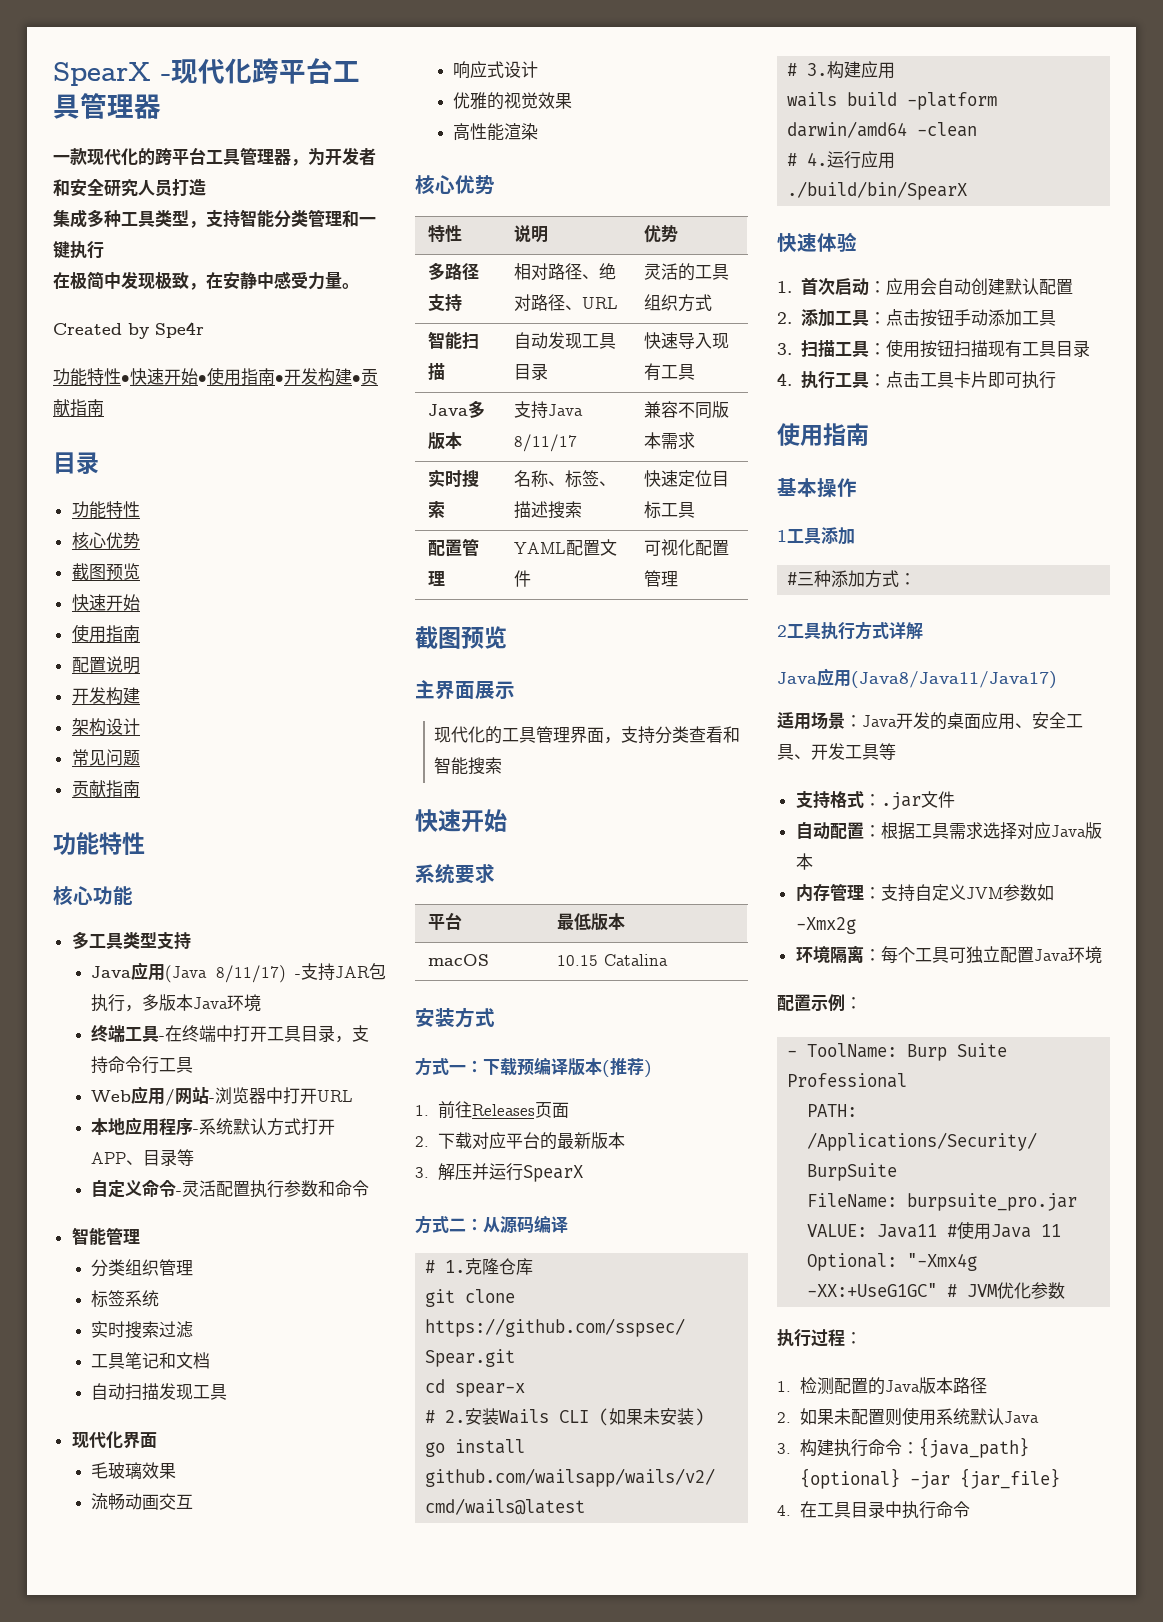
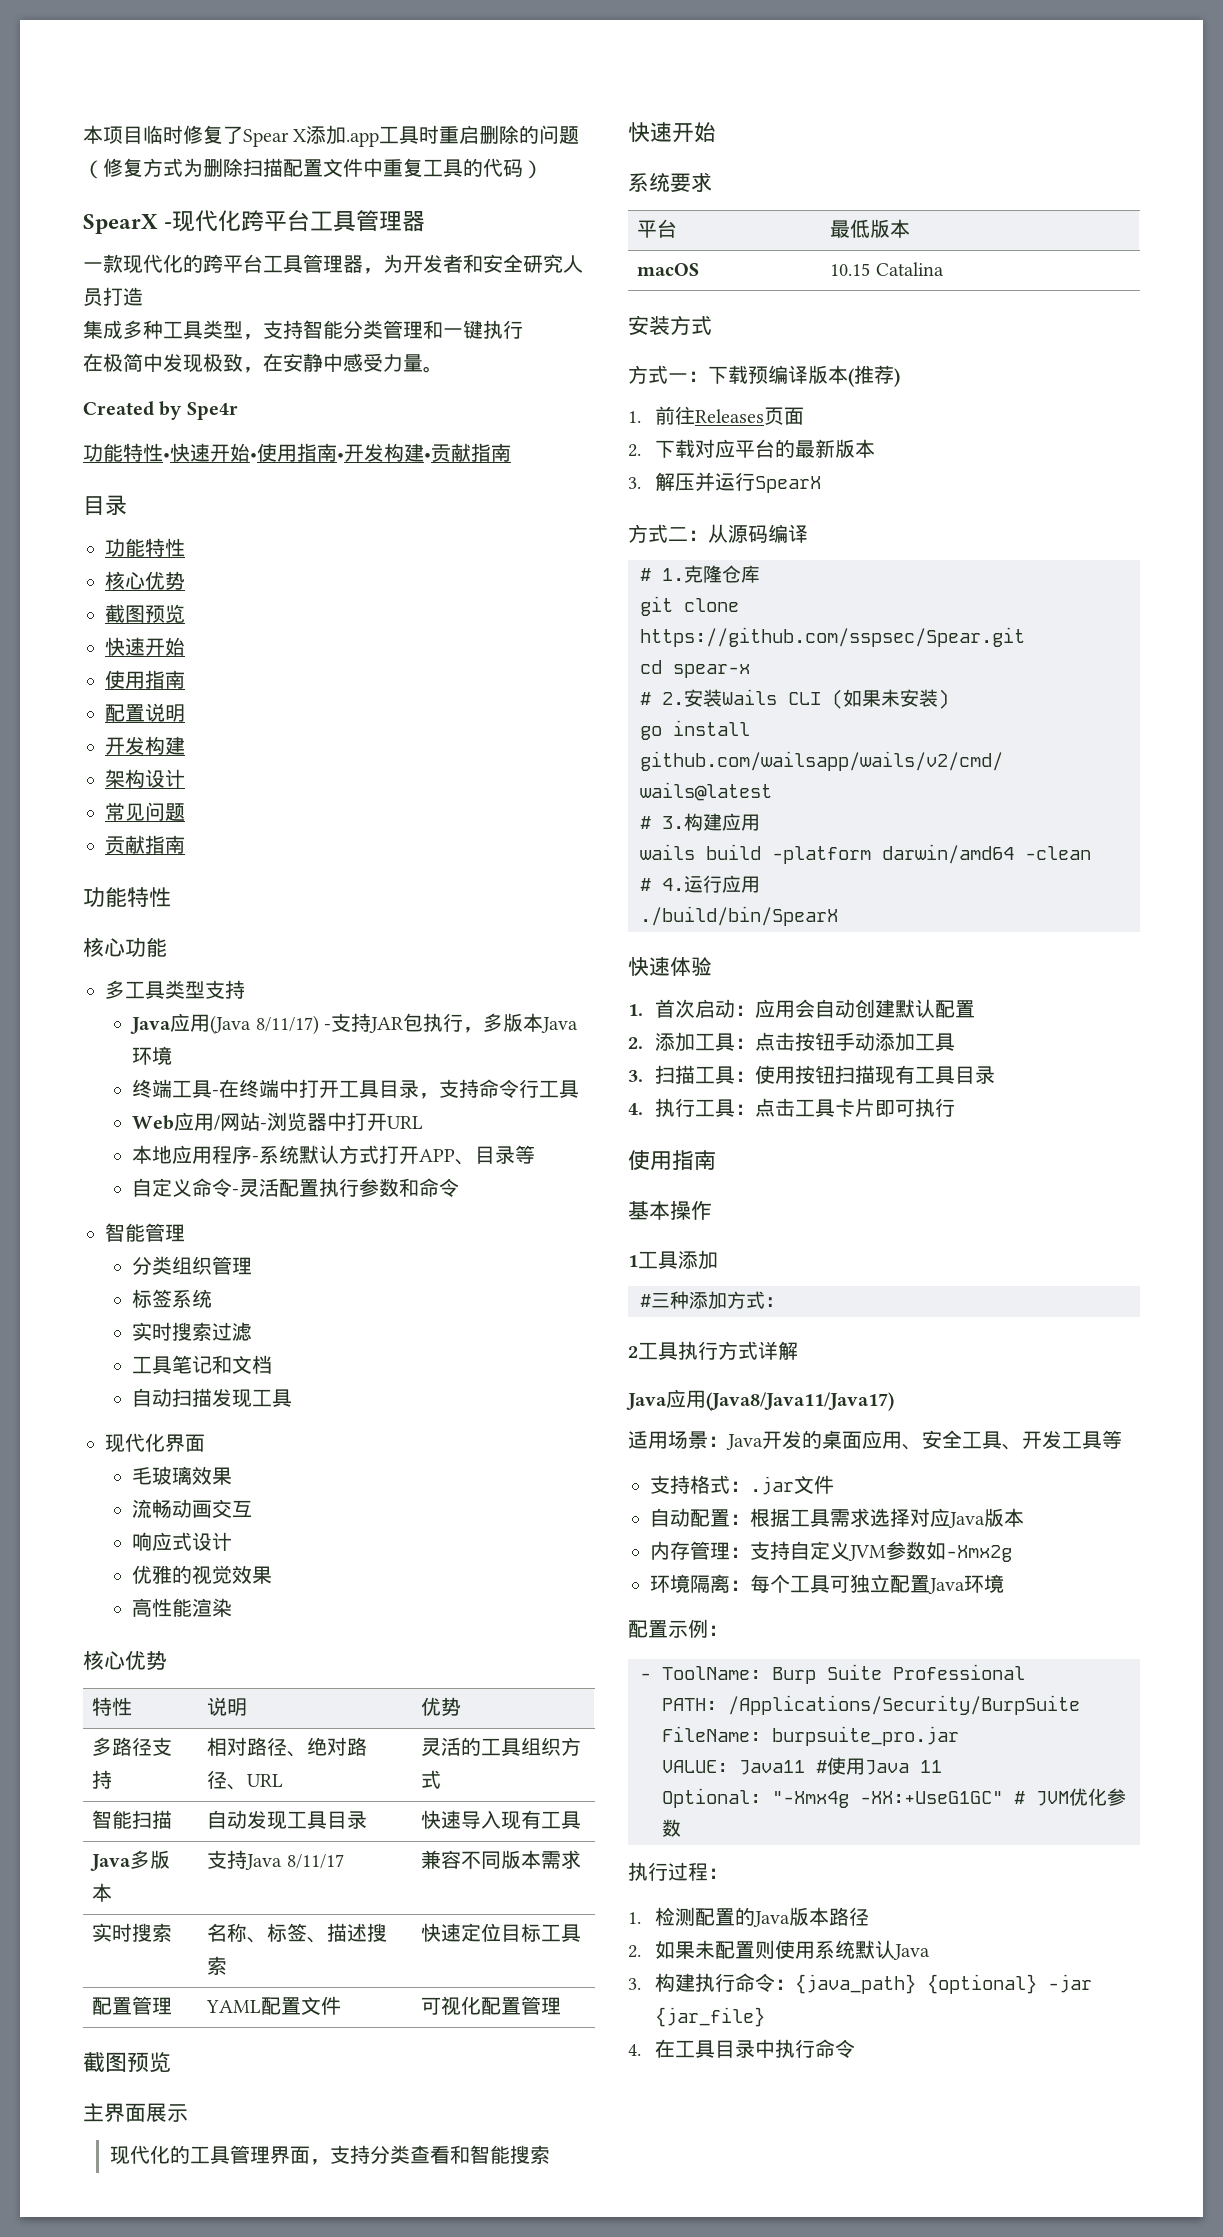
+ 本项目临时修复了Spear X添加.app工具时重启删除的问题（修复方式为删除扫描配置文件中重复工具的代码）

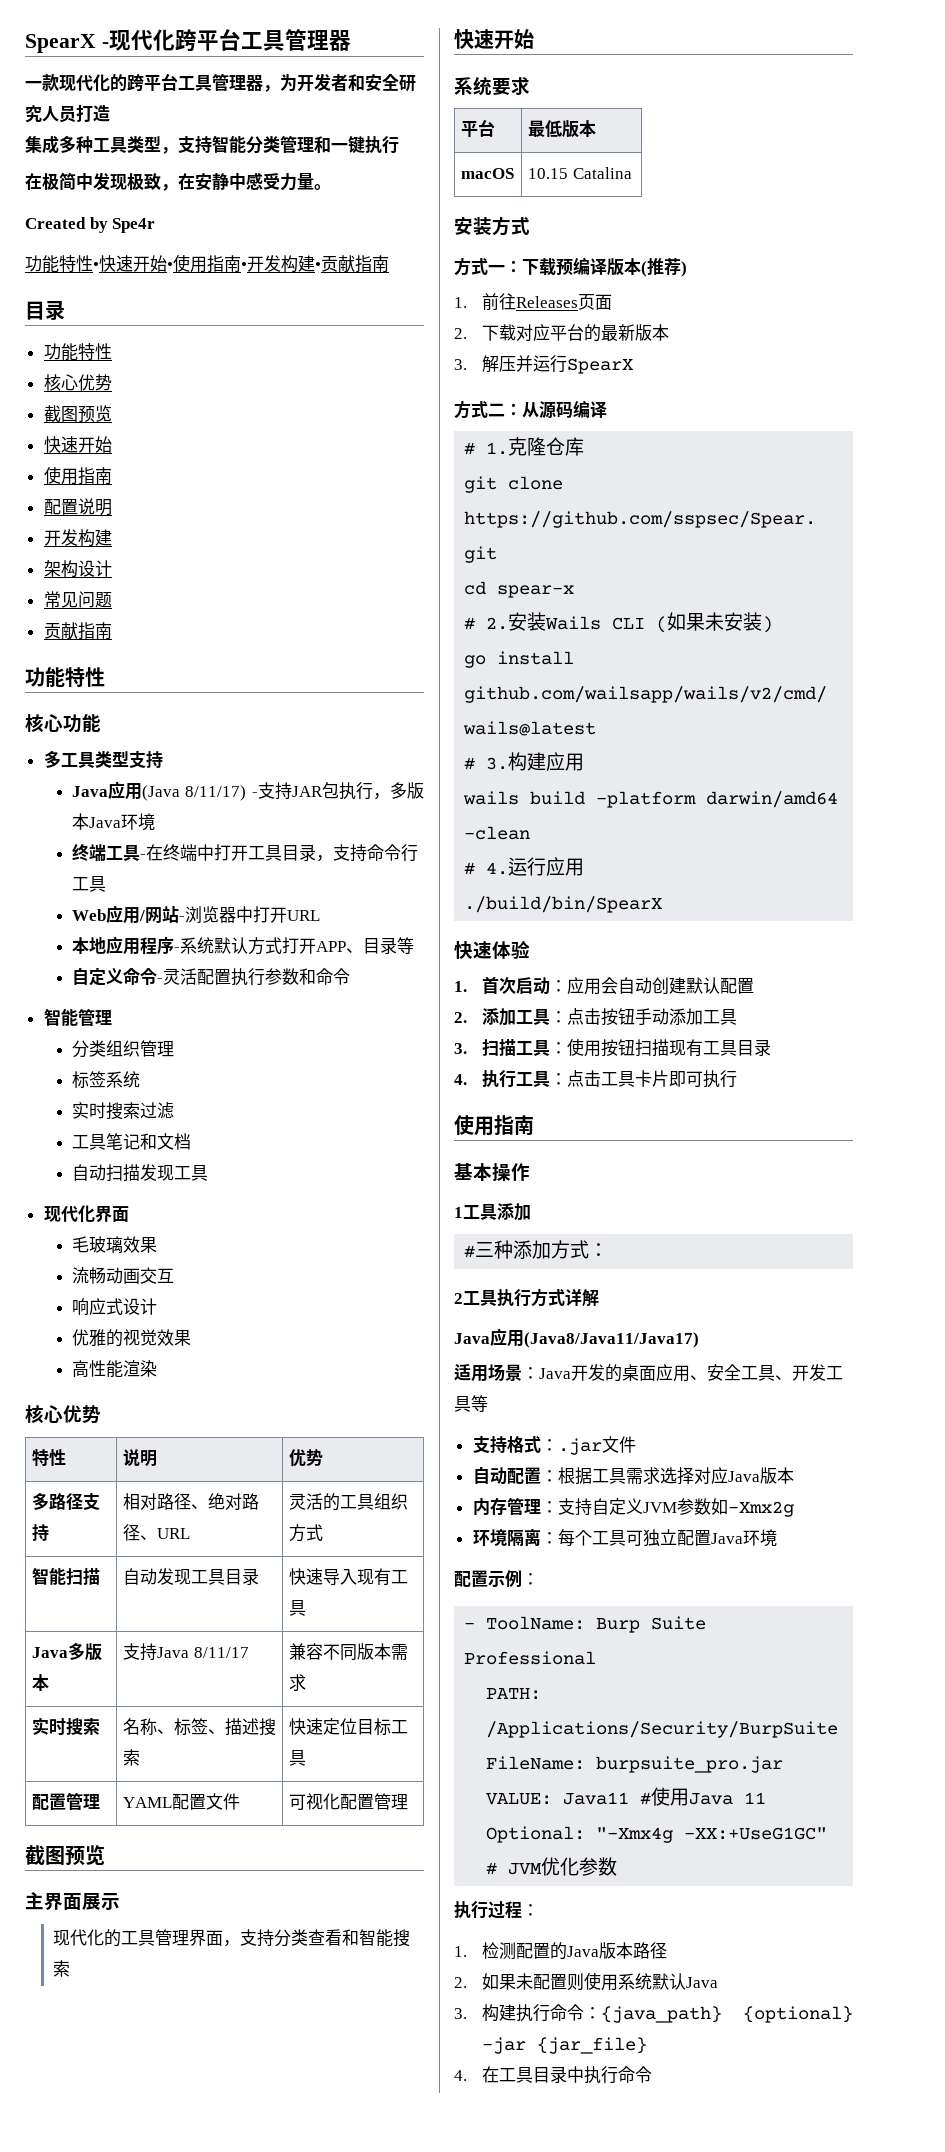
- 本项目临时修复了Spear X添加.app工具时重启删除的问题（修复方式为删除扫描配置文件中重复工具的代码）

